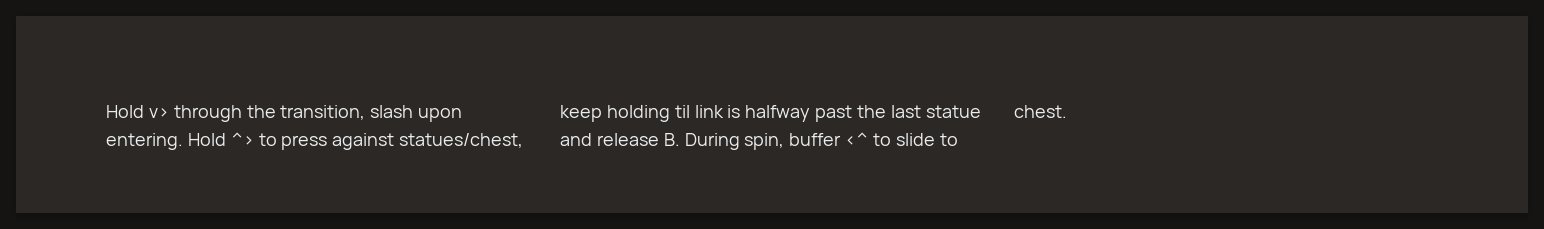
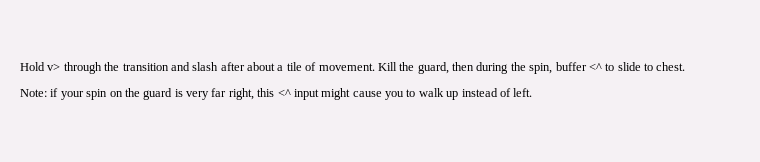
- Hold v> through the transition, slash upon entering. Hold ^> to press against statues/chest, keep holding til link is halfway past the last statue and release B. During spin, buffer <^ to slide to chest.
+ Hold v> through the transition and slash after about a tile of movement. Kill the guard, then during the spin, buffer <^ to slide to chest.
+ Note: if your spin on the guard is very far right, this <^ input might cause you to walk up instead of left.

